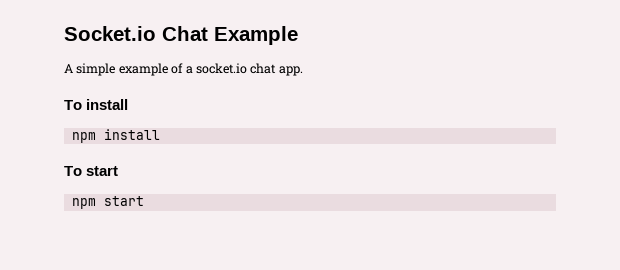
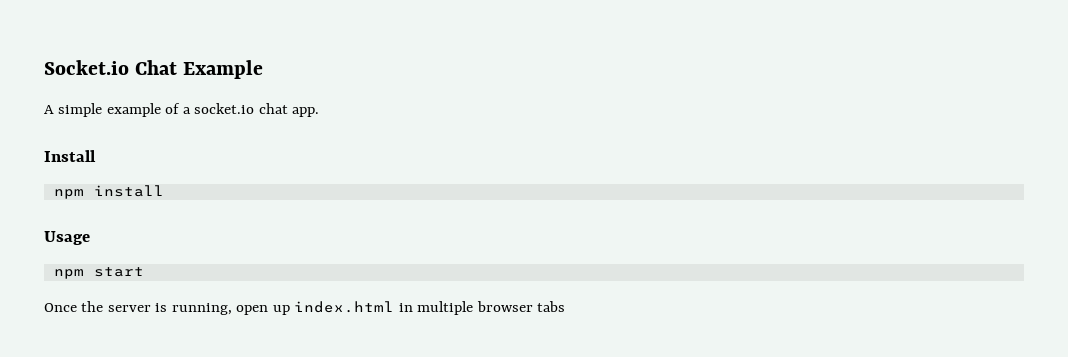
- To install
+ Install
- To start
+ Usage
+ Once the server is running, open up index.html in multiple browser tabs

